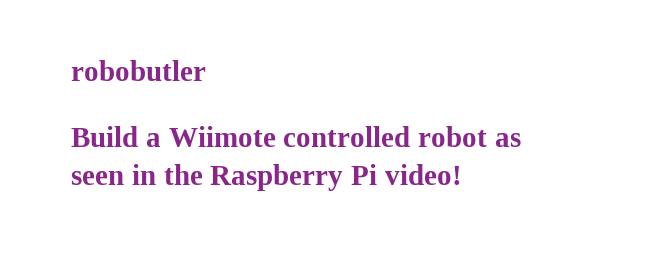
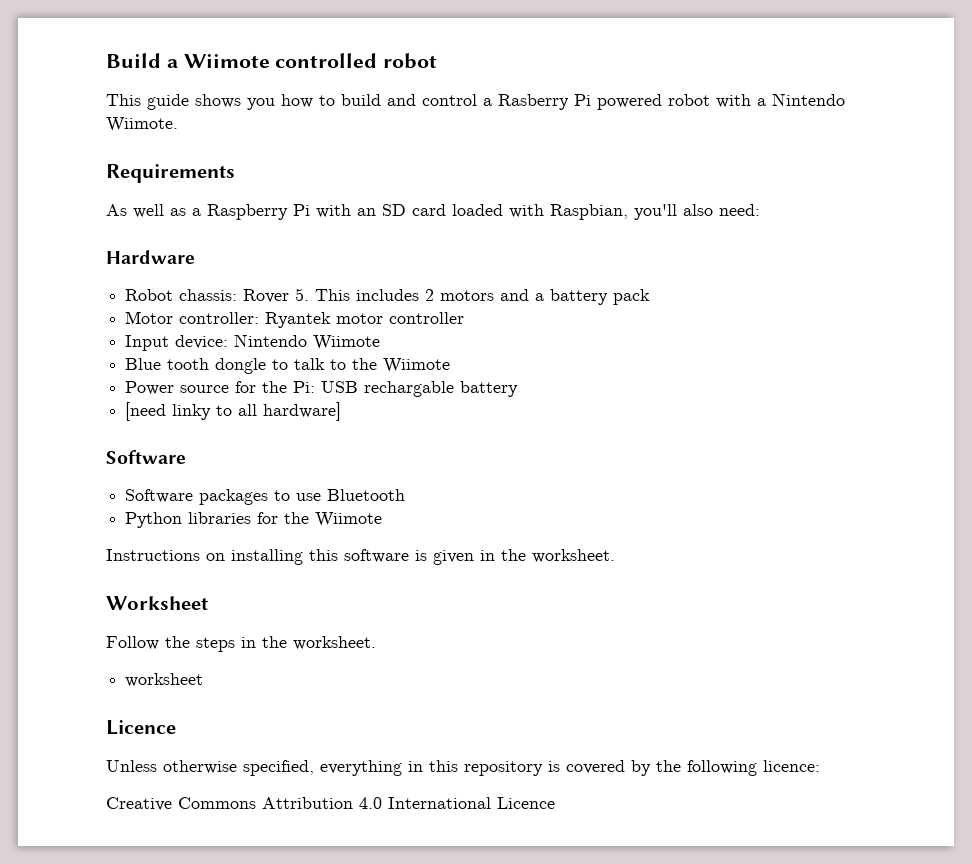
- robobutler
- Build a Wiimote controlled robot as seen in the Raspberry Pi video!
+ Build a Wiimote controlled robot
+ This guide shows you how to build and control a Rasberry Pi powered robot with a Nintendo Wiimote.
+ Requirements
+ As well as a Raspberry Pi with an SD card loaded with Raspbian, you'll also need:
+ Hardware
+ Robot chassis: Rover 5. This includes 2 motors and a battery pack
+ Motor controller: Ryantek motor controller
+ Input device: Nintendo Wiimote
+ Blue tooth dongle to talk to the Wiimote
+ Power source for the Pi: USB rechargable battery
+ [need linky to all hardware]
+ Software
+ Software packages to use Bluetooth
+ Python libraries for the Wiimote
+ Instructions on installing this software is given in the worksheet.
+ Worksheet
+ Follow the steps in the worksheet.
+ worksheet
+ Licence
+ Unless otherwise specified, everything in this repository is covered by the following licence:
+ Creative Commons Attribution 4.0 International Licence

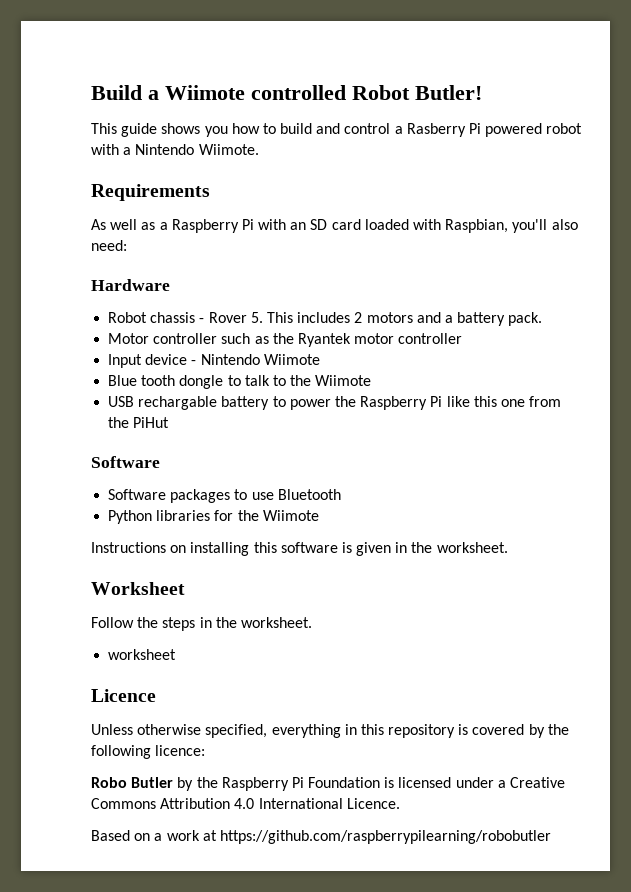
- Build a Wiimote controlled robot
+ Build a Wiimote controlled Robot Butler!
- Robot chassis: Rover 5. This includes 2 motors and a battery pack
+ Robot chassis - Rover 5. This includes 2 motors and a battery pack.
- Motor controller: Ryantek motor controller
+ Motor controller such as the Ryantek motor controller
- Input device: Nintendo Wiimote
+ Input device - Nintendo Wiimote
- Power source for the Pi: USB rechargable battery
- [need linky to all hardware]
+ USB rechargable battery to power the Raspberry Pi like this one from the PiHut
- Creative Commons Attribution 4.0 International Licence
+ Robo Butler by the Raspberry Pi Foundation is licensed under a Creative Commons Attribution 4.0 International Licence.
+ Based on a work at https://github.com/raspberrypilearning/robobutler

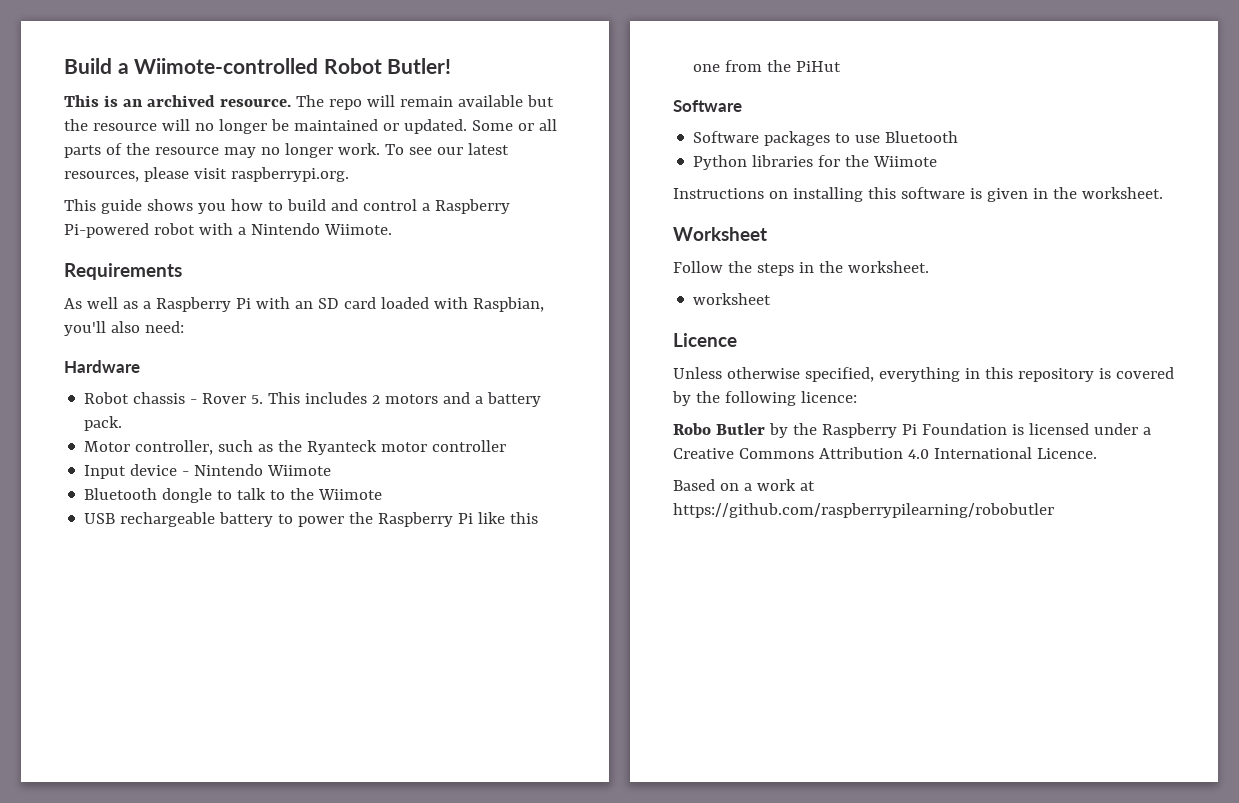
- Build a Wiimote controlled Robot Butler!
+ Build a Wiimote-controlled Robot Butler!
+ This is an archived resource. The repo will remain available but the resource will no longer be maintained or updated. Some or all parts of the resource may no longer work. To see our latest resources, please visit raspberrypi.org.
- This guide shows you how to build and control a Rasberry Pi powered robot with a Nintendo Wiimote.
+ This guide shows you how to build and control a Raspberry Pi-powered robot with a Nintendo Wiimote.
- Motor controller such as the Ryantek motor controller
+ Motor controller, such as the Ryanteck motor controller
- Blue tooth dongle to talk to the Wiimote
+ Bluetooth dongle to talk to the Wiimote
- USB rechargable battery to power the Raspberry Pi like this one from the PiHut
+ USB rechargeable battery to power the Raspberry Pi like this one from the PiHut

